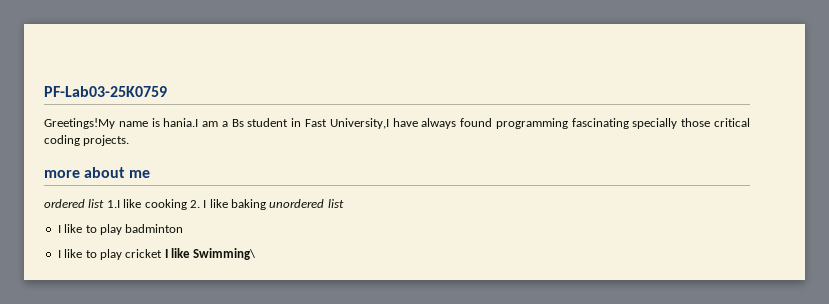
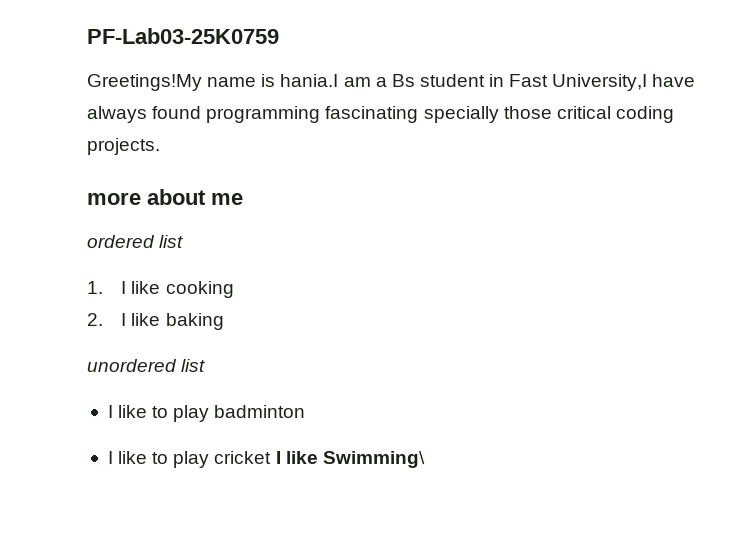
- ordered list 1.I like cooking 2. I like baking unordered list
+ ordered list
+ 1. I like cooking
+ 2. I like baking
+ unordered list

